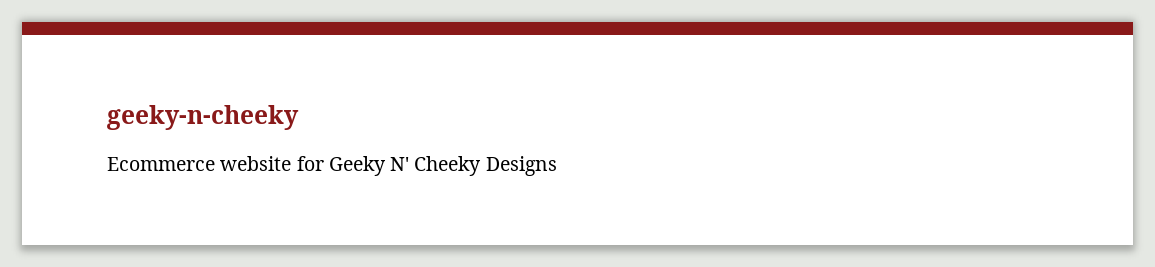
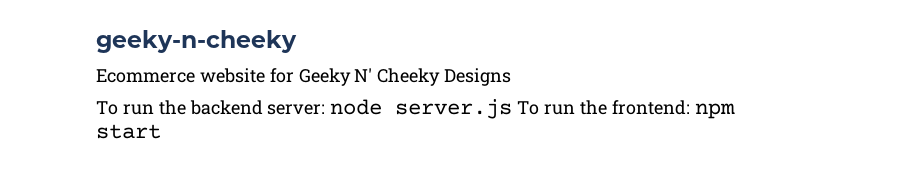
+ To run the backend server: node server.js To run the frontend: npm start

